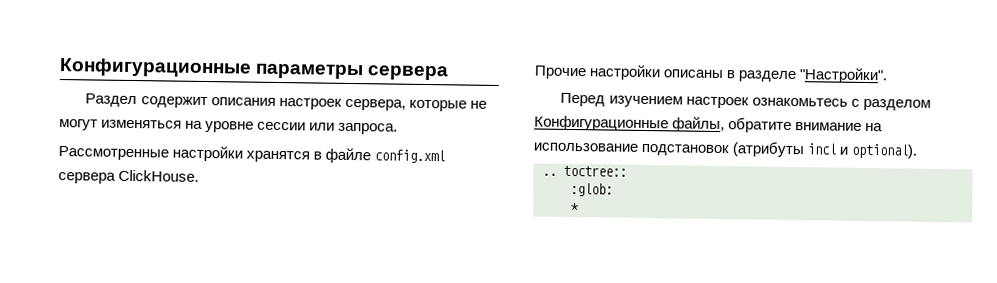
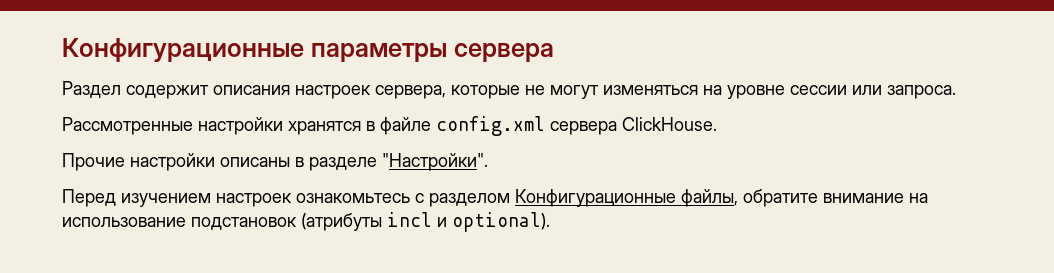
- .. toctree::
- :glob:
- *

